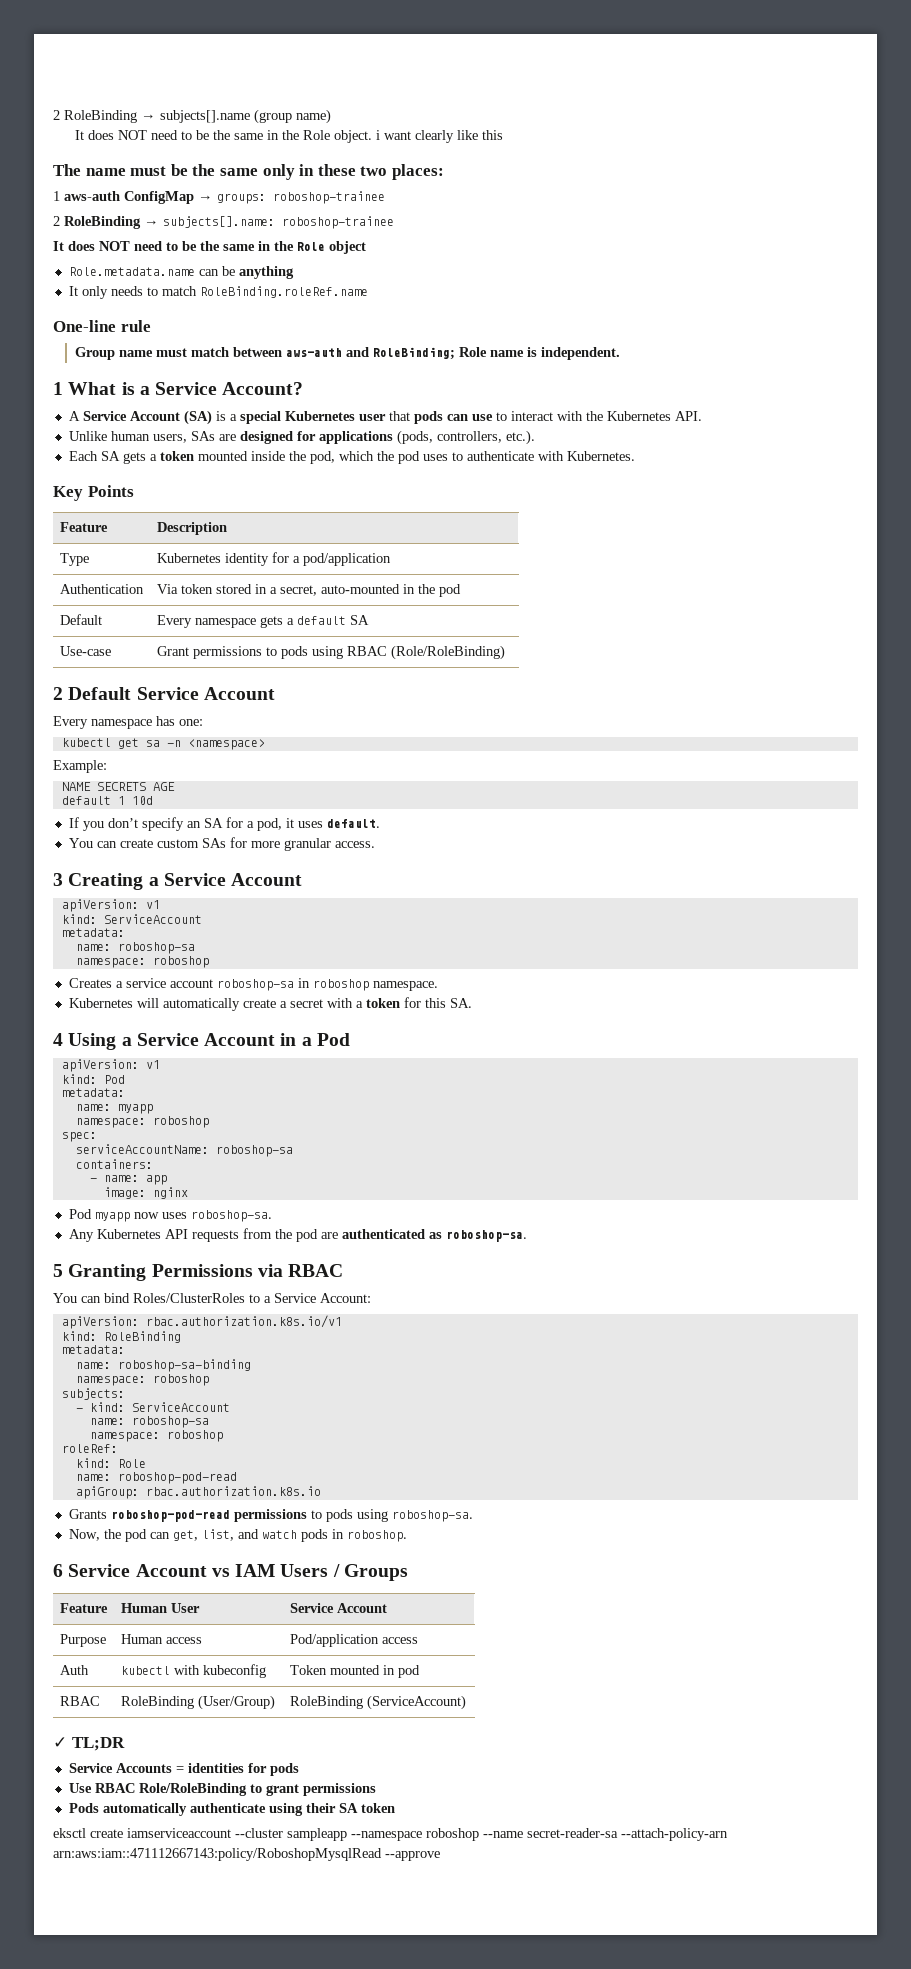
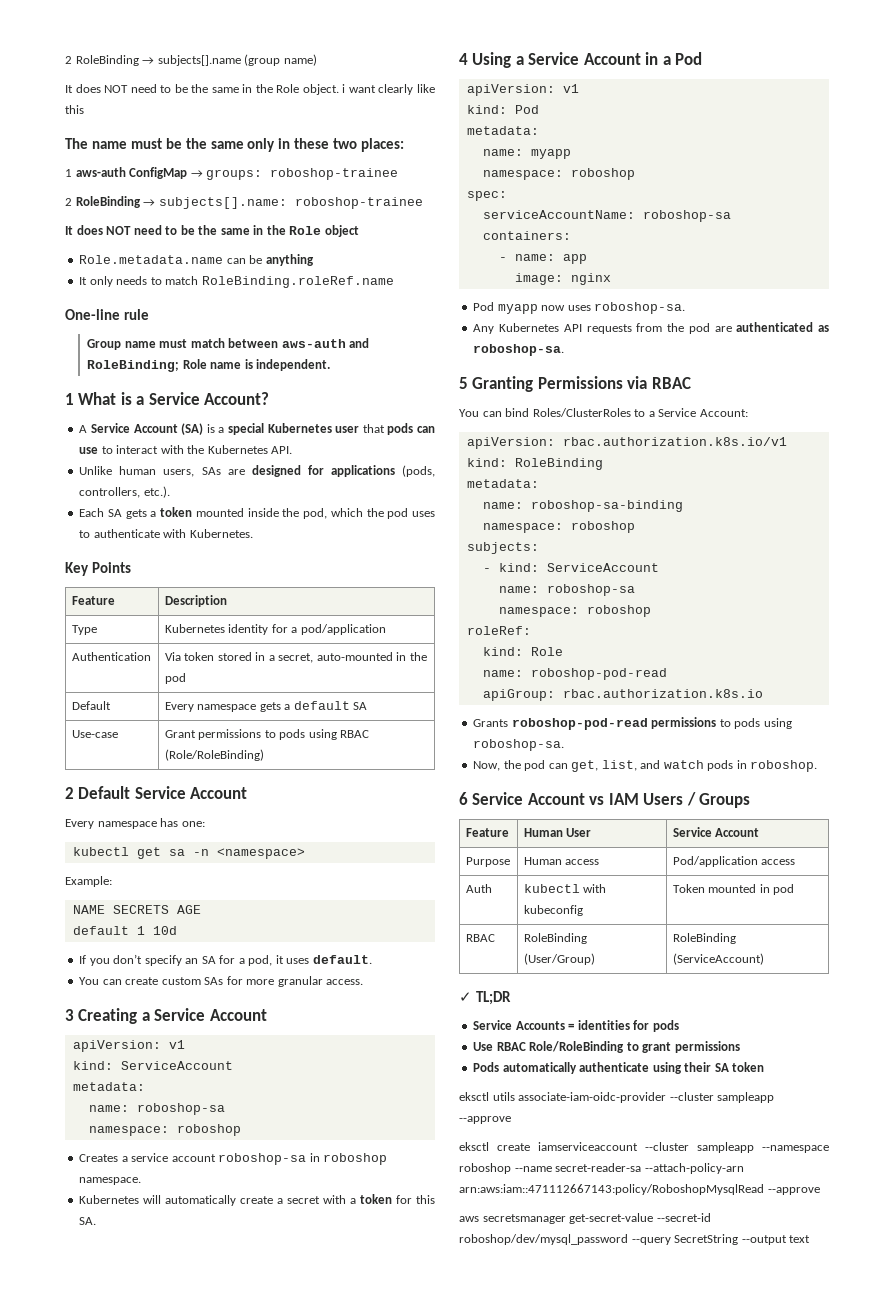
+ eksctl utils associate-iam-oidc-provider --cluster sampleapp --approve
+ aws secretsmanager get-secret-value --secret-id roboshop/dev/mysql_password --query SecretString --output text

